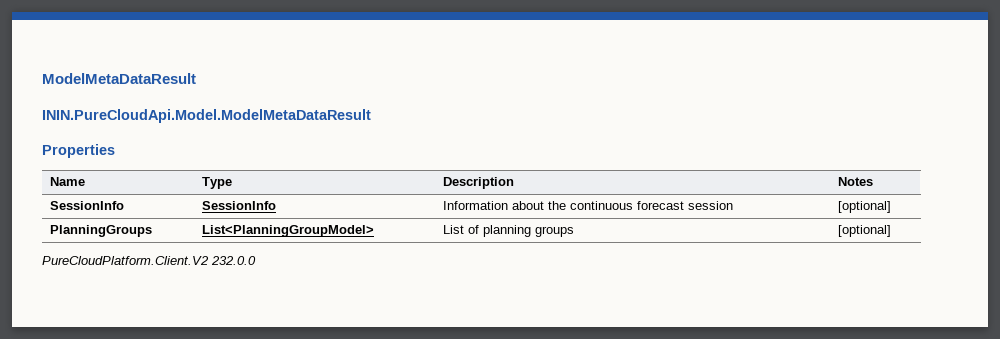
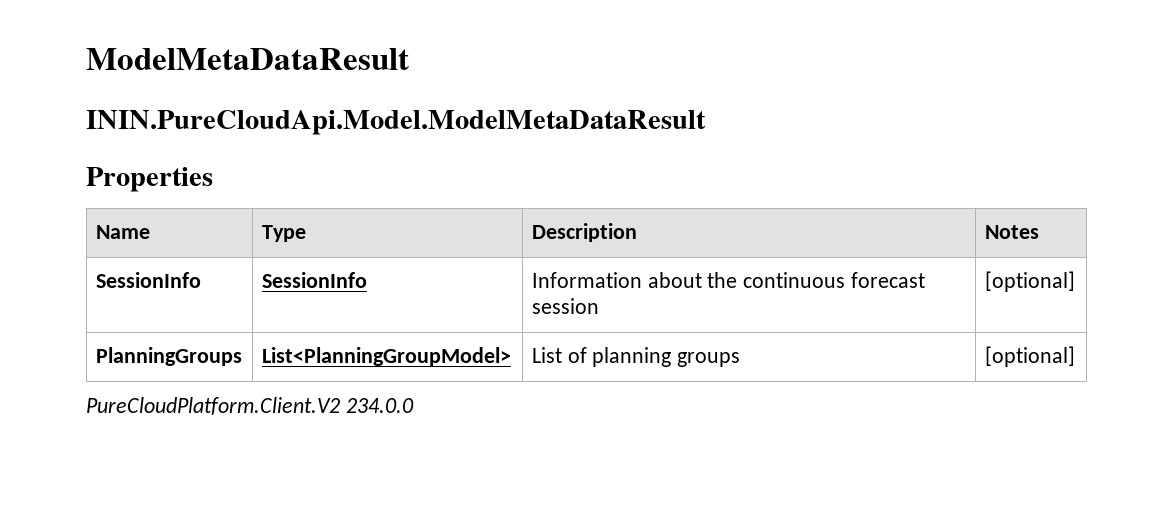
- PureCloudPlatform.Client.V2 232.0.0
+ PureCloudPlatform.Client.V2 234.0.0

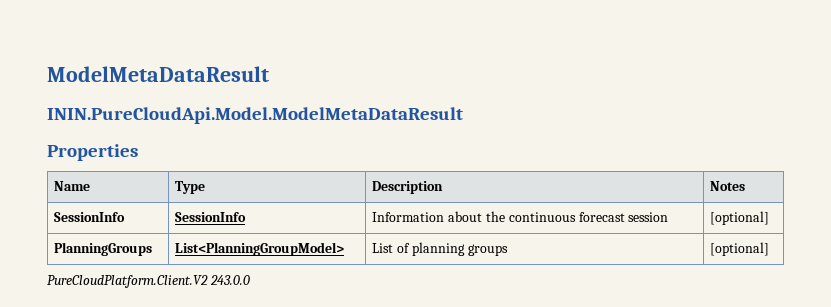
- PureCloudPlatform.Client.V2 234.0.0
+ PureCloudPlatform.Client.V2 243.0.0

